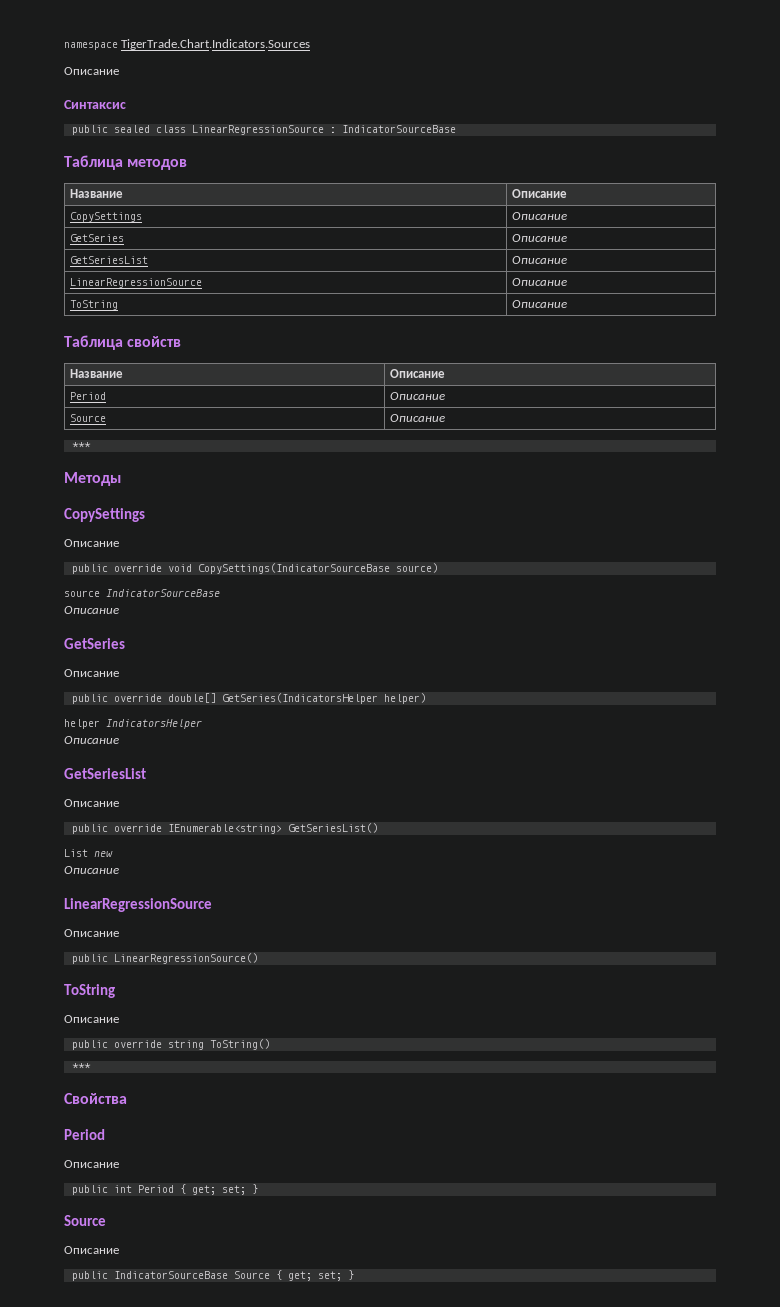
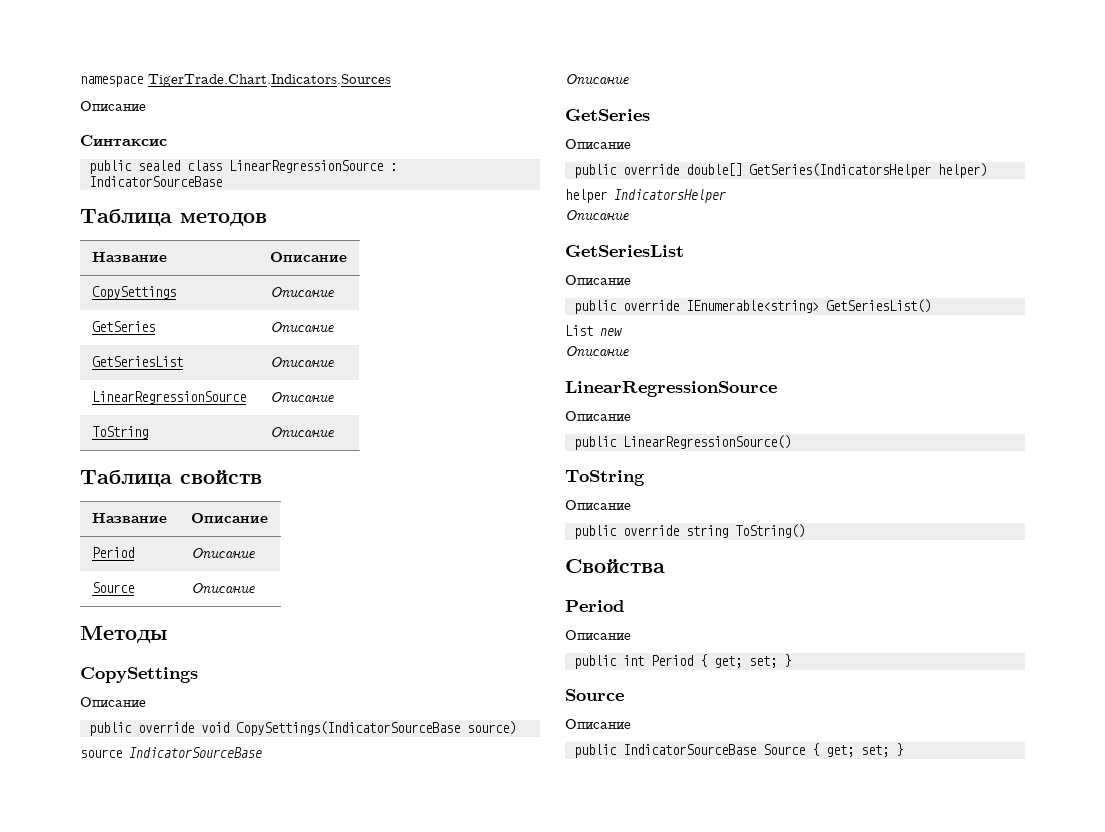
  Source | Описание
- ***
  public override string ToString()
- ***

